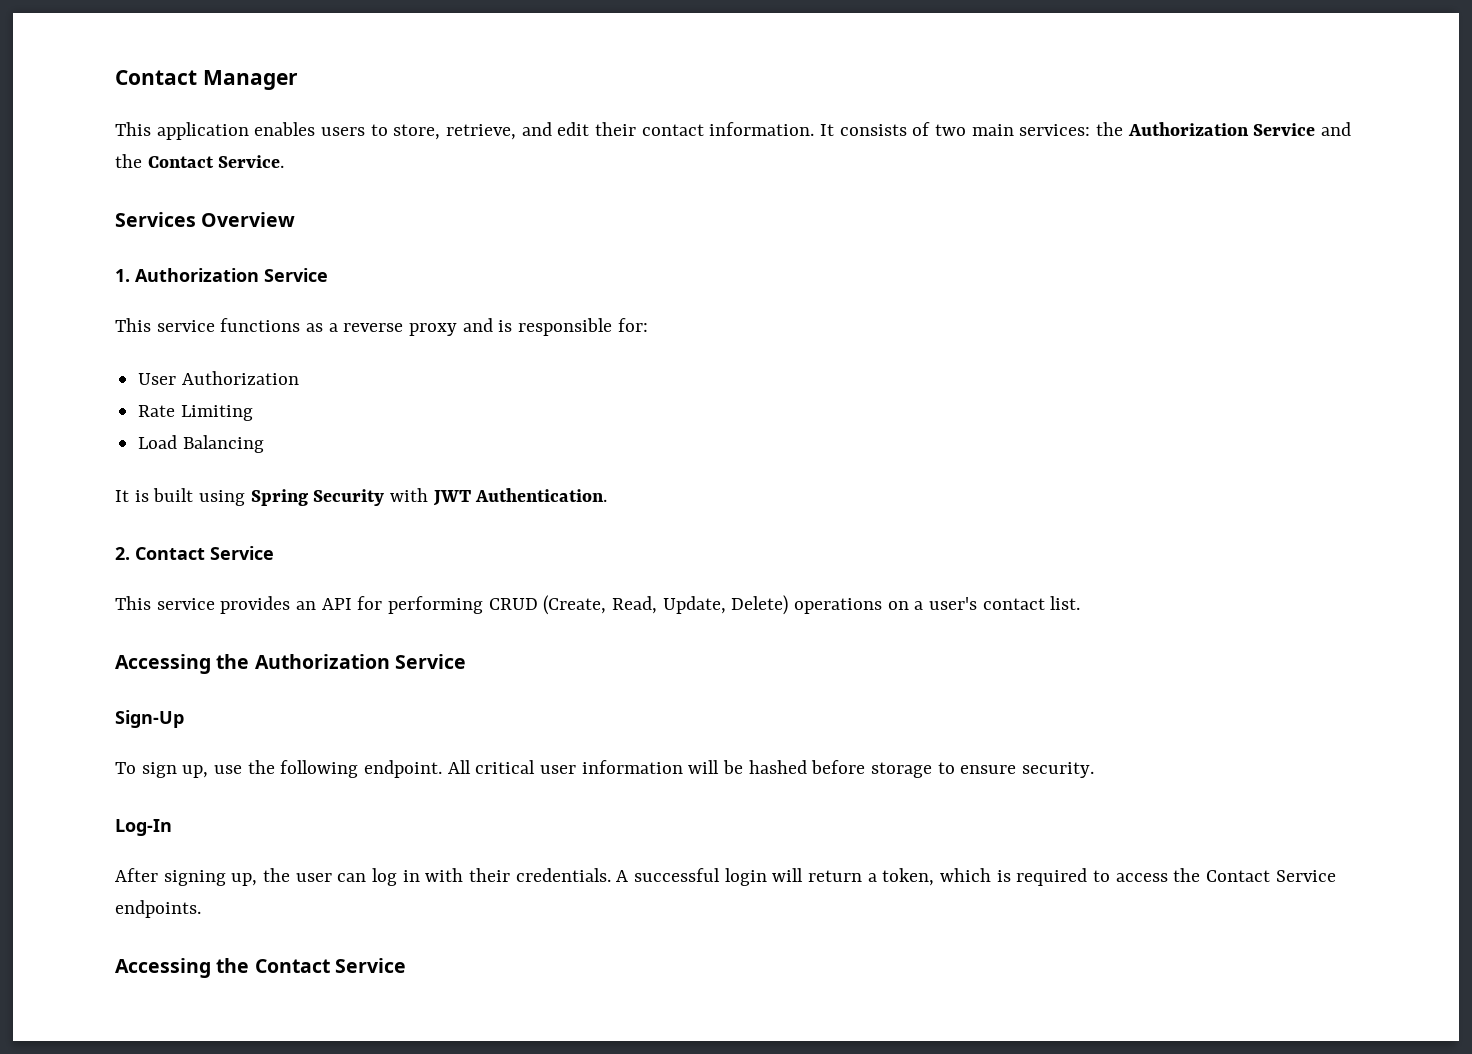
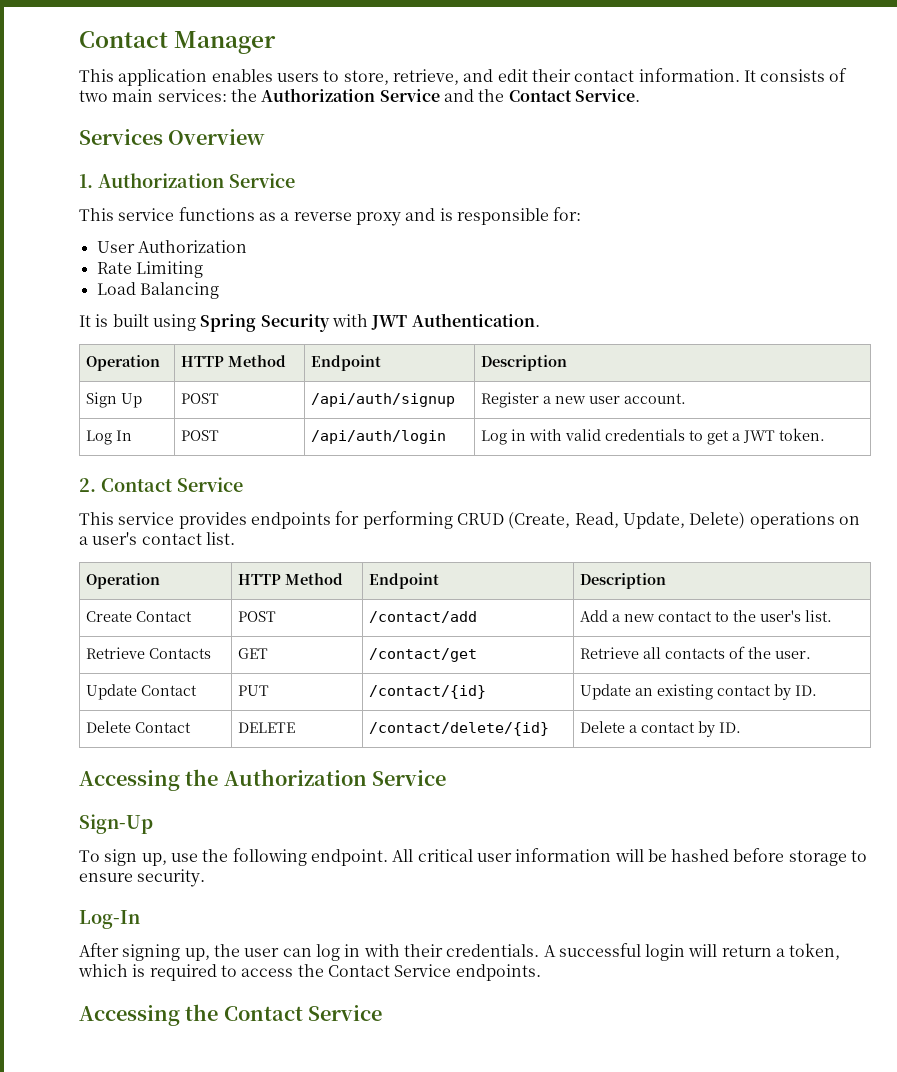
  It is built using Spring Security with JWT Authentication.
+ Operation | HTTP Method | Endpoint | Description
+ Sign Up | POST | /api/auth/signup | Register a new user account.
+ Log In | POST | /api/auth/login | Log in with valid credentials to get a JWT token.
- This service provides an API for performing CRUD (Create, Read, Update, Delete) operations on a user's contact list.
+ This service provides endpoints for performing CRUD (Create, Read, Update, Delete) operations on a user's contact list.
+ Operation | HTTP Method | Endpoint | Description
+ Create Contact | POST | /contact/add | Add a new contact to the user's list.
+ Retrieve Contacts | GET | /contact/get | Retrieve all contacts of the user.
+ Update Contact | PUT | /contact/{id} | Update an existing contact by ID.
+ Delete Contact | DELETE | /contact/delete/{id} | Delete a contact by ID.

